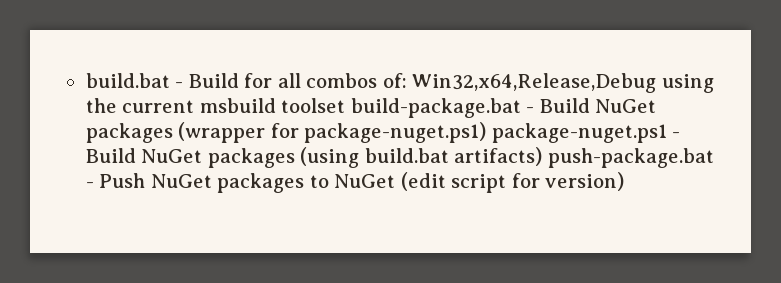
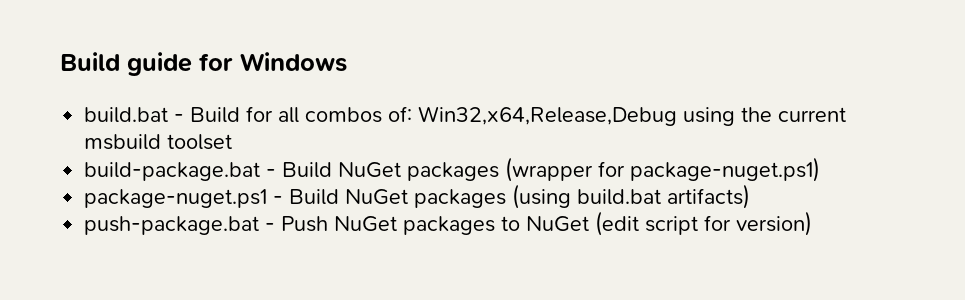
+ Build guide for Windows
- build.bat - Build for all combos of: Win32,x64,Release,Debug using the current msbuild toolset build-package.bat - Build NuGet packages (wrapper for package-nuget.ps1) package-nuget.ps1 - Build NuGet packages (using build.bat artifacts) push-package.bat - Push NuGet packages to NuGet (edit script for version)
+ build.bat - Build for all combos of: Win32,x64,Release,Debug using the current msbuild toolset
+ build-package.bat - Build NuGet packages (wrapper for package-nuget.ps1)
+ package-nuget.ps1 - Build NuGet packages (using build.bat artifacts)
+ push-package.bat - Push NuGet packages to NuGet (edit script for version)

